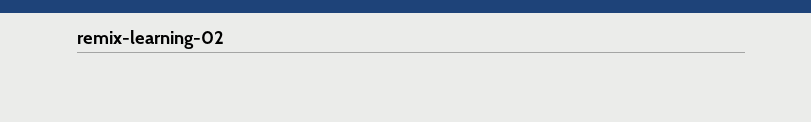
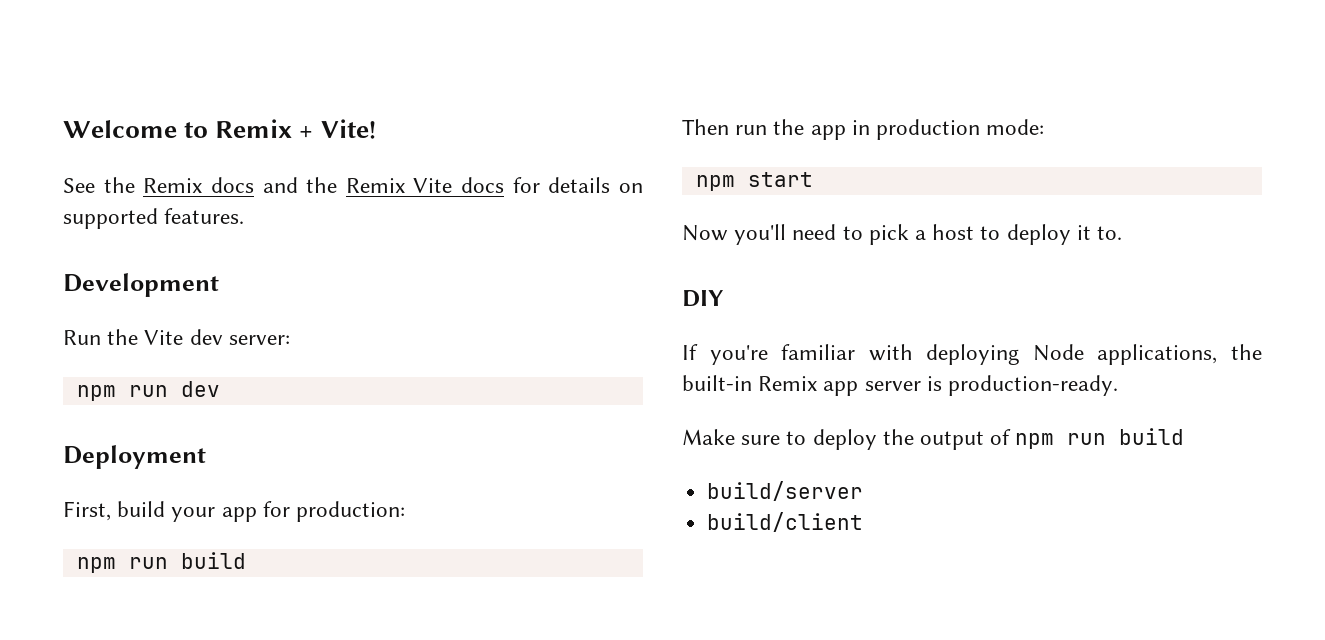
- remix-learning-02
+ Welcome to Remix + Vite!
+ See the Remix docs and the Remix Vite docs for details on supported features.
+ Development
+ Run the Vite dev server:
+ npm run dev
+ Deployment
+ First, build your app for production:
+ npm run build
+ Then run the app in production mode:
+ npm start
+ Now you'll need to pick a host to deploy it to.
+ DIY
+ If you're familiar with deploying Node applications, the built-in Remix app server is production-ready.
+ Make sure to deploy the output of npm run build
+ build/server
+ build/client

